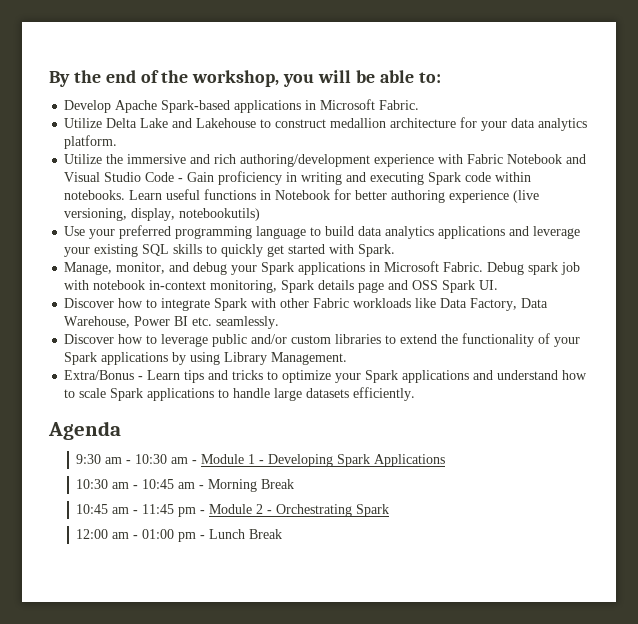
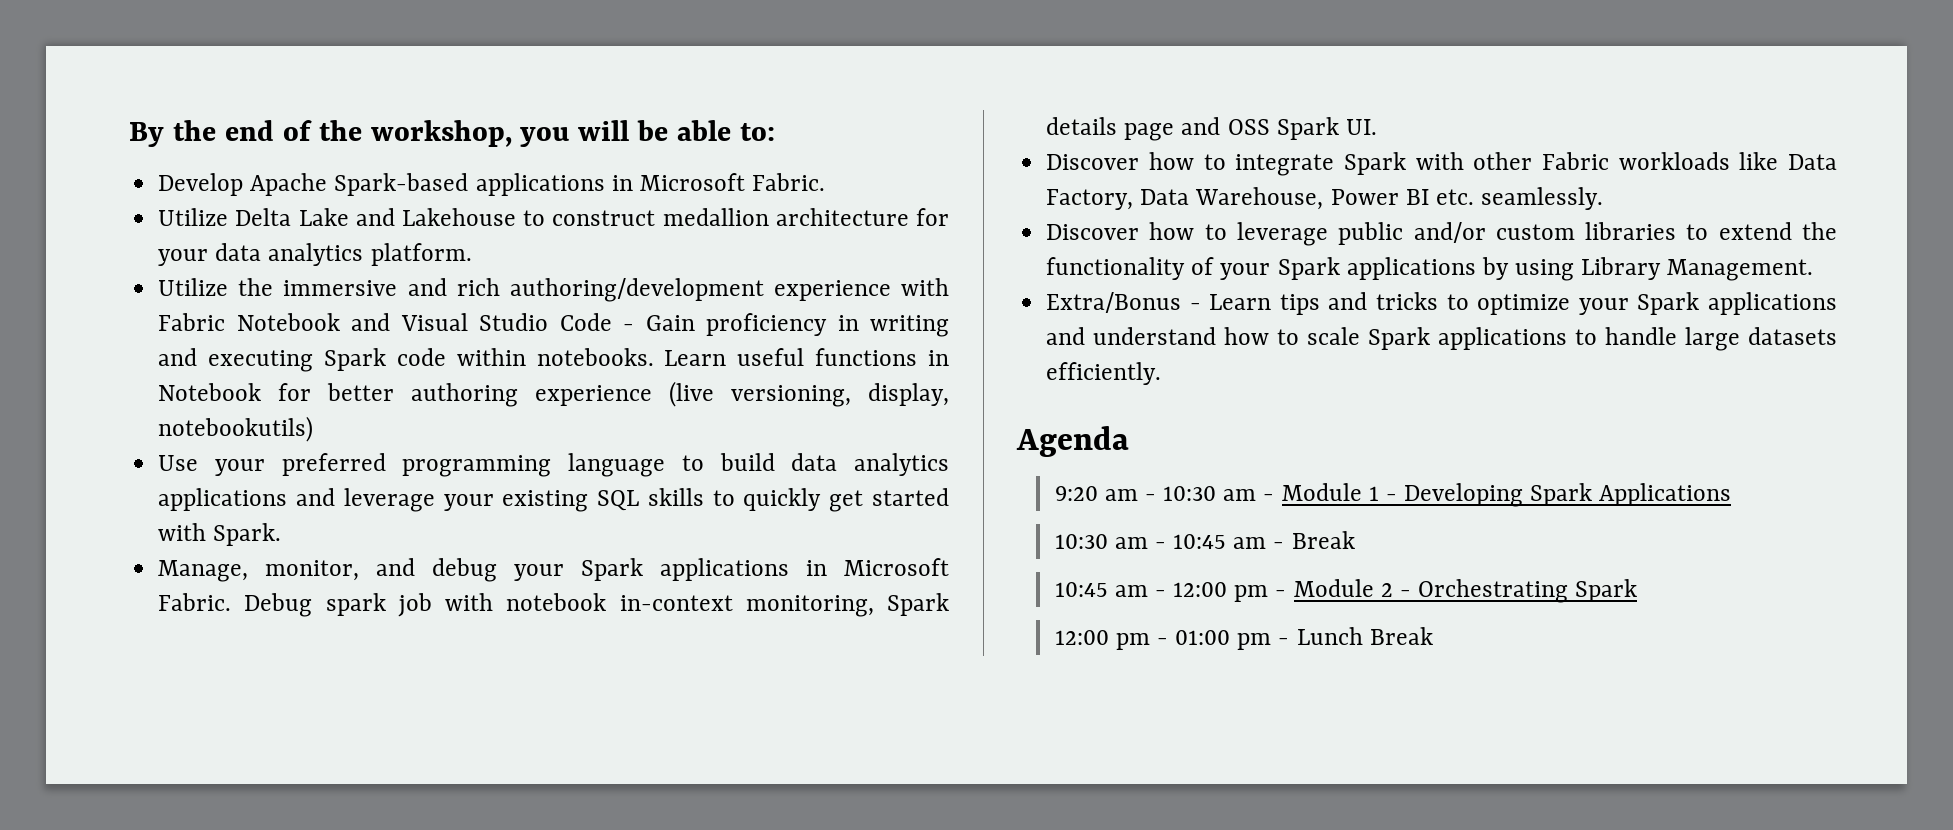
- 9:30 am - 10:30 am - Module 1 - Developing Spark Applications
+ 9:20 am - 10:30 am - Module 1 - Developing Spark Applications
- 10:30 am - 10:45 am - Morning Break
+ 10:30 am - 10:45 am - Break
- 10:45 am - 11:45 pm - Module 2 - Orchestrating Spark
+ 10:45 am - 12:00 pm - Module 2 - Orchestrating Spark
- 12:00 am - 01:00 pm - Lunch Break
+ 12:00 pm - 01:00 pm - Lunch Break

